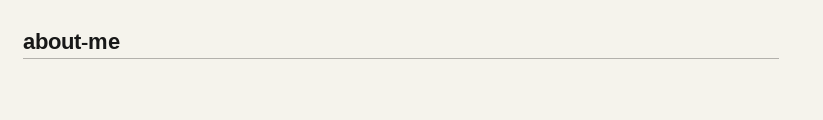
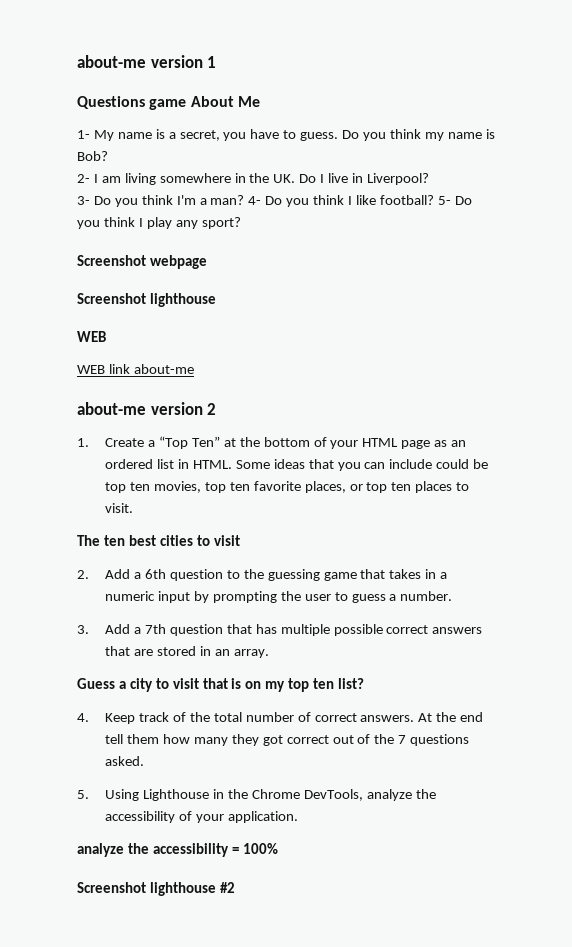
- about-me
+ about-me version 1
+ Questions game About Me
+ 1- My name is a secret, you have to guess. Do you think my name is Bob?
+ 2- I am living somewhere in the UK. Do I live in Liverpool?
+ 3- Do you think I'm a man? 4- Do you think I like football? 5- Do you think I play any sport?
+ Screenshot webpage
+ Screenshot lighthouse
+ WEB
+ WEB link about-me
+ about-me version 2
+ 1. Create a “Top Ten” at the bottom of your HTML page as an ordered list in HTML. Some ideas that you can include could be top ten movies, top ten favorite places, or top ten places to visit.
+ The ten best cities to visit
+ 2. Add a 6th question to the guessing game that takes in a numeric input by prompting the user to guess a number.
+ 3. Add a 7th question that has multiple possible correct answers that are stored in an array.
+ Guess a city to visit that is on my top ten list?
+ 4. Keep track of the total number of correct answers. At the end tell them how many they got correct out of the 7 questions asked.
+ 5. Using Lighthouse in the Chrome DevTools, analyze the accessibility of your application.
+ analyze the accessibility = 100%
+ Screenshot lighthouse #2

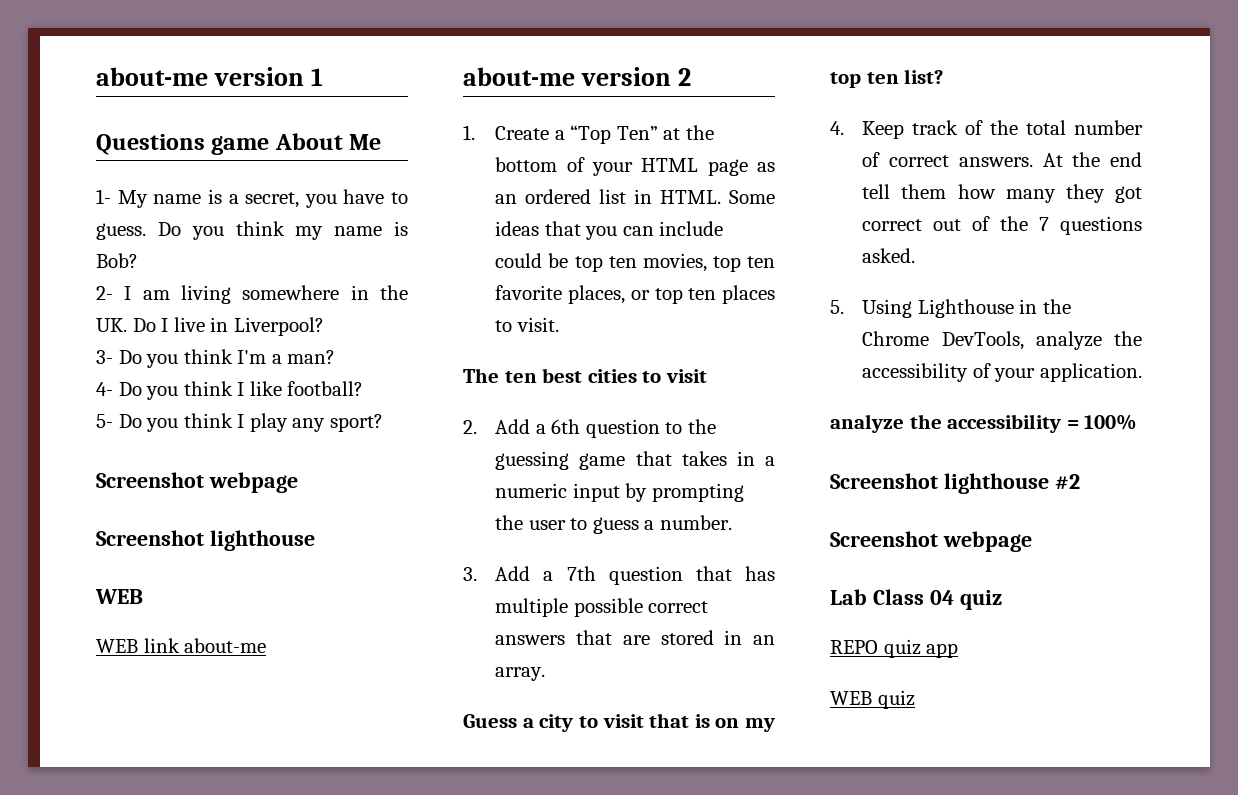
- 3- Do you think I'm a man? 4- Do you think I like football? 5- Do you think I play any sport?
+ 3- Do you think I'm a man?
+ 4- Do you think I like football?
+ 5- Do you think I play any sport?
  Screenshot lighthouse #2
+ Screenshot webpage
+ Lab Class 04 quiz
+ REPO quiz app
+ WEB quiz

